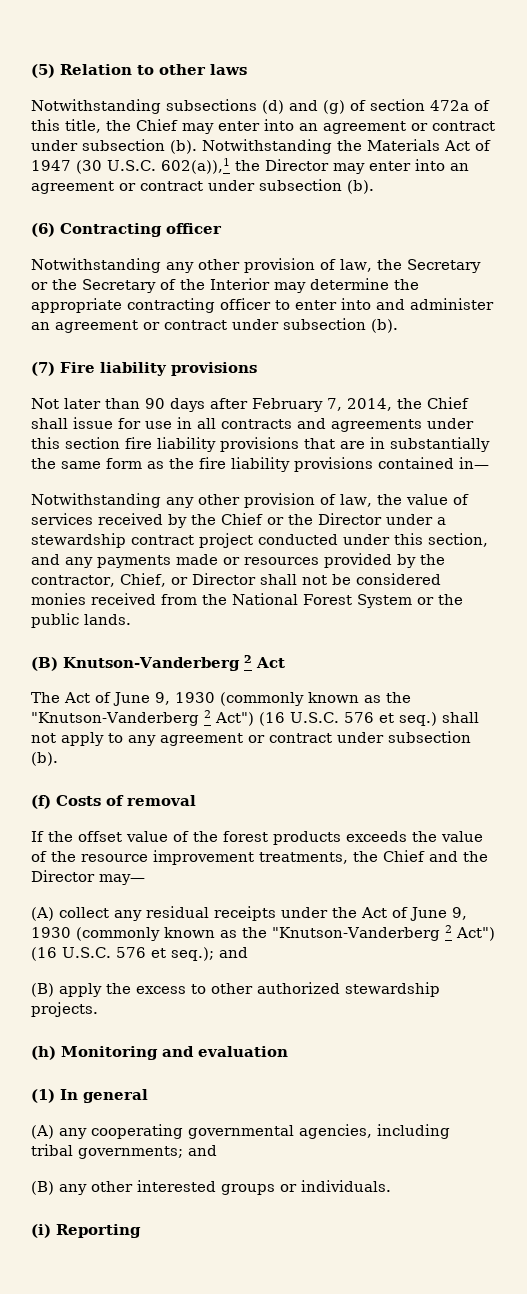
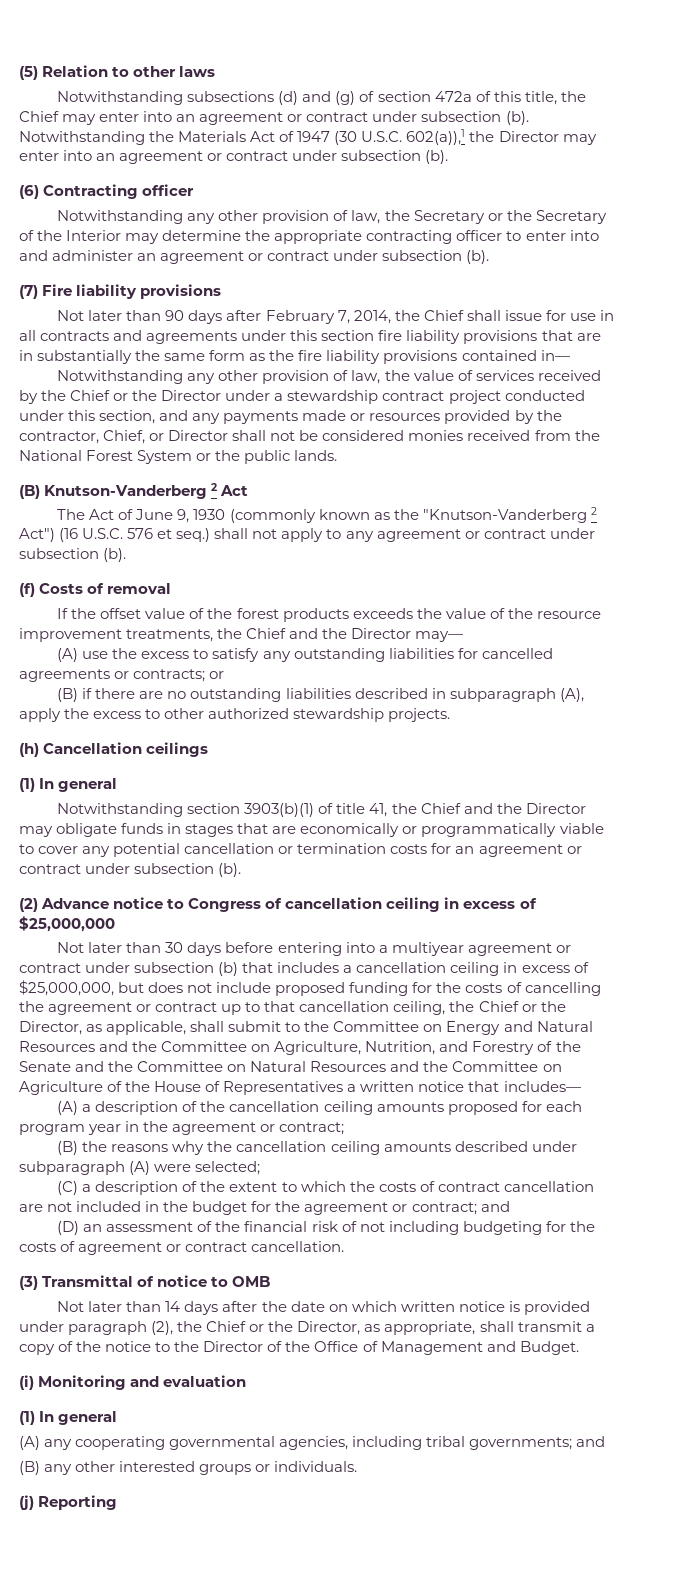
- (A) collect any residual receipts under the Act of June 9, 1930 (commonly known as the "Knutson-Vanderberg 2 Act") (16 U.S.C. 576 et seq.); and
- (B) apply the excess to other authorized stewardship projects.
+ (A) use the excess to satisfy any outstanding liabilities for cancelled agreements or contracts; or
+ (B) if there are no outstanding liabilities described in subparagraph (A), apply the excess to other authorized stewardship projects.
- (h) Monitoring and evaluation
+ (h) Cancellation ceilings
+ (1) In general
+ Notwithstanding section 3903(b)(1) of title 41, the Chief and the Director may obligate funds in stages that are economically or programmatically viable to cover any potential cancellation or termination costs for an agreement or contract under subsection (b).
+ (2) Advance notice to Congress of cancellation ceiling in excess of $25,000,000
+ Not later than 30 days before entering into a multiyear agreement or contract under subsection (b) that includes a cancellation ceiling in excess of $25,000,000, but does not include proposed funding for the costs of cancelling the agreement or contract up to that cancellation ceiling, the Chief or the Director, as applicable, shall submit to the Committee on Energy and Natural Resources and the Committee on Agriculture, Nutrition, and Forestry of the Senate and the Committee on Natural Resources and the Committee on Agriculture of the House of Representatives a written notice that includes—
+ (A) a description of the cancellation ceiling amounts proposed for each program year in the agreement or contract;
+ (B) the reasons why the cancellation ceiling amounts described under subparagraph (A) were selected;
+ (C) a description of the extent to which the costs of contract cancellation are not included in the budget for the agreement or contract; and
+ (D) an assessment of the financial risk of not including budgeting for the costs of agreement or contract cancellation.
+ (3) Transmittal of notice to OMB
+ Not later than 14 days after the date on which written notice is provided under paragraph (2), the Chief or the Director, as appropriate, shall transmit a copy of the notice to the Director of the Office of Management and Budget.
+ (i) Monitoring and evaluation
- (i) Reporting
+ (j) Reporting

